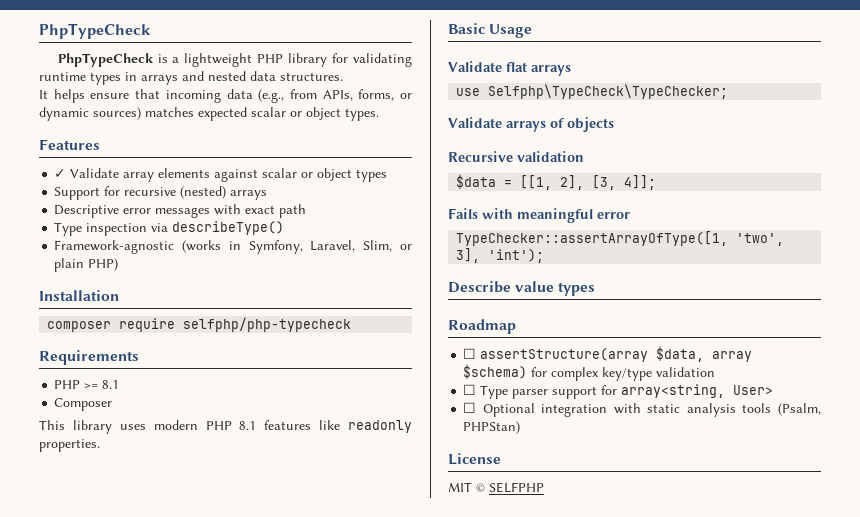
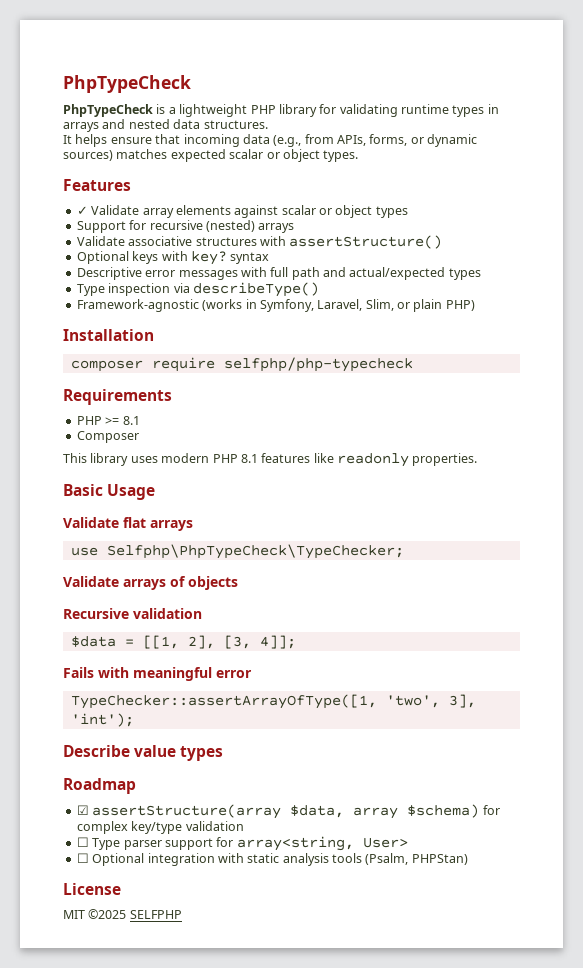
+ Validate associative structures with assertStructure()
+ Optional keys with key? syntax
- Descriptive error messages with exact path
+ Descriptive error messages with full path and actual/expected types
- use Selfphp\TypeCheck\TypeChecker;
+ use Selfphp\PhpTypeCheck\TypeChecker;
- ☐ assertStructure(array $data, array $schema) for complex key/type validation
+ ☑ assertStructure(array $data, array $schema) for complex key/type validation
- MIT © SELFPHP
+ MIT ©2025 SELFPHP

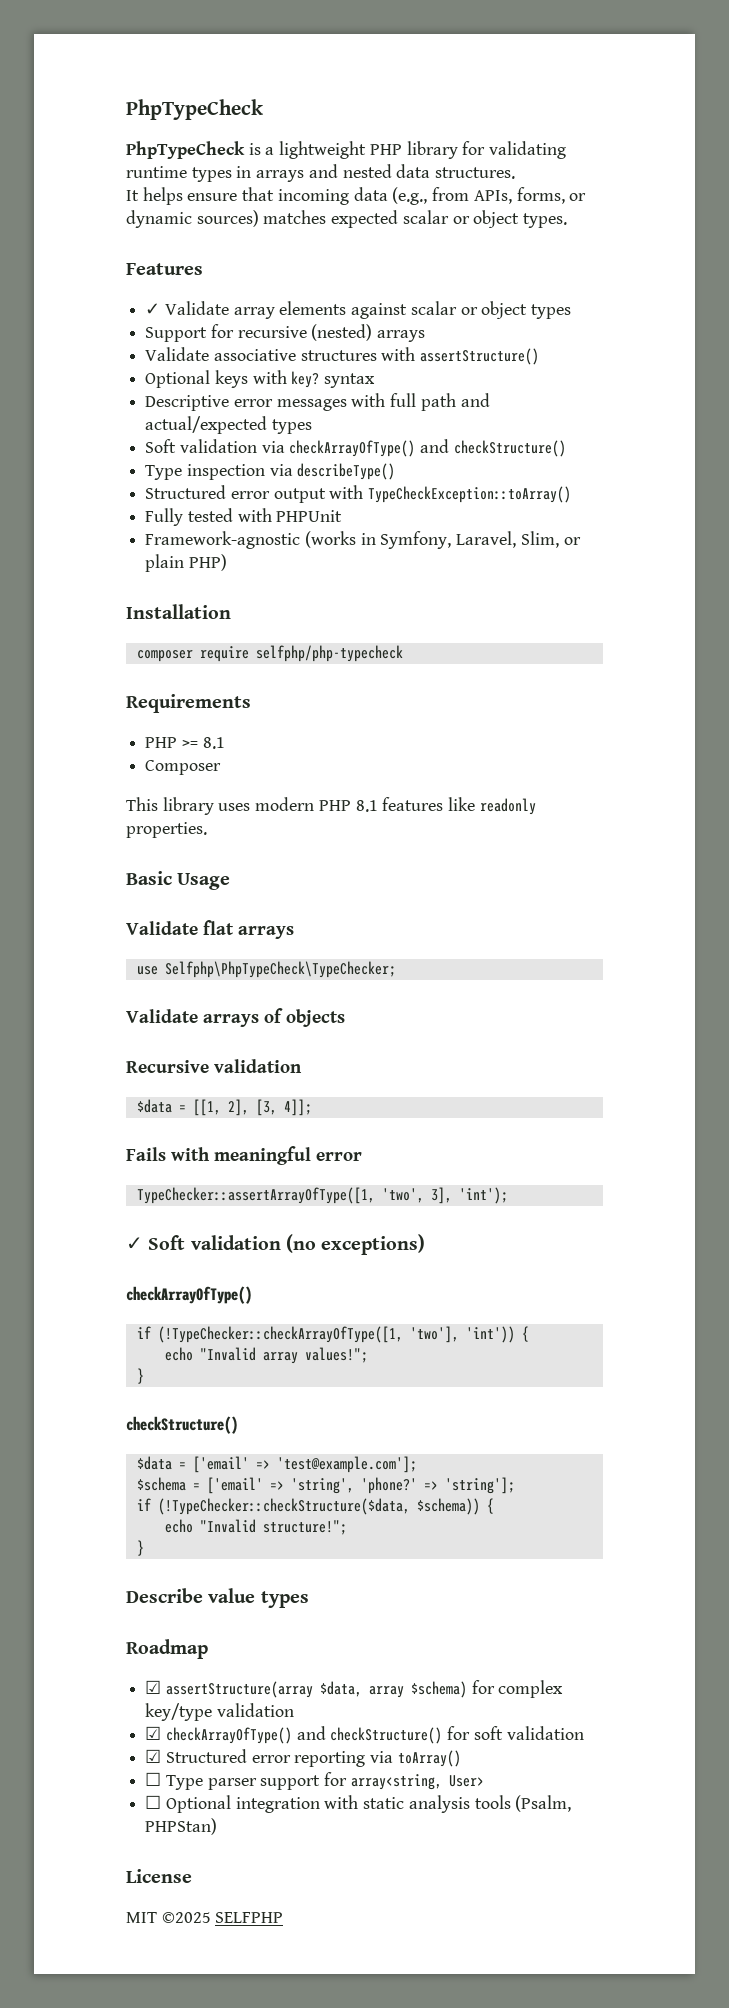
+ Soft validation via checkArrayOfType() and checkStructure()
  Type inspection via describeType()
+ Structured error output with TypeCheckException::toArray()
+ Fully tested with PHPUnit
+ ✓ Soft validation (no exceptions)
+ checkArrayOfType()
+ if (!TypeChecker::checkArrayOfType([1, 'two'], 'int')) {
+ echo "Invalid array values!";
+ }
+ checkStructure()
+ $data = ['email' => 'test@example.com'];
+ $schema = ['email' => 'string', 'phone?' => 'string'];
+ if (!TypeChecker::checkStructure($data, $schema)) {
+ echo "Invalid structure!";
+ }
+ ☑ checkArrayOfType() and checkStructure() for soft validation
+ ☑ Structured error reporting via toArray()

